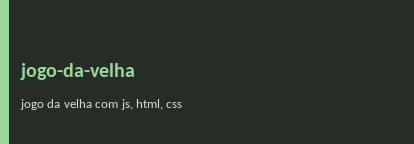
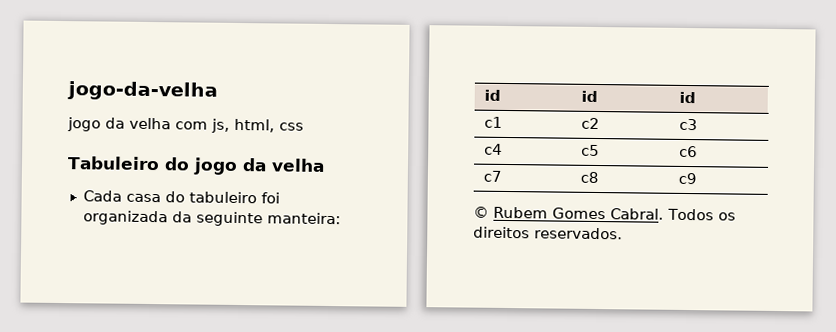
+ Tabuleiro do jogo da velha
+ Cada casa do tabuleiro foi organizada da seguinte manteira:
+ id | id | id
+ c1 | c2 | c3
+ c4 | c5 | c6
+ c7 | c8 | c9
+ © Rubem Gomes Cabral. Todos os direitos reservados.

